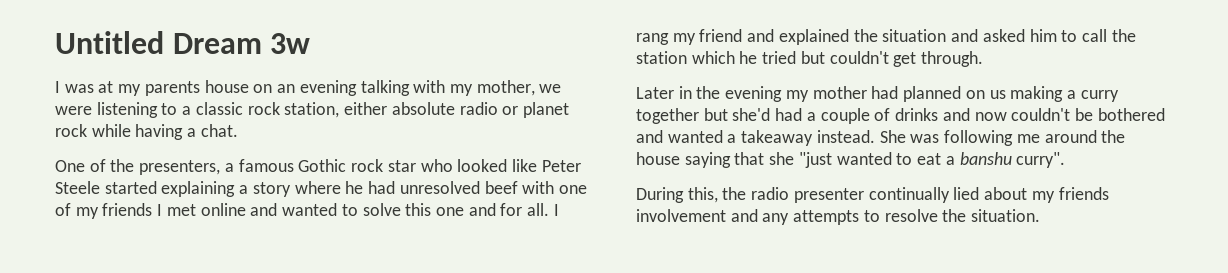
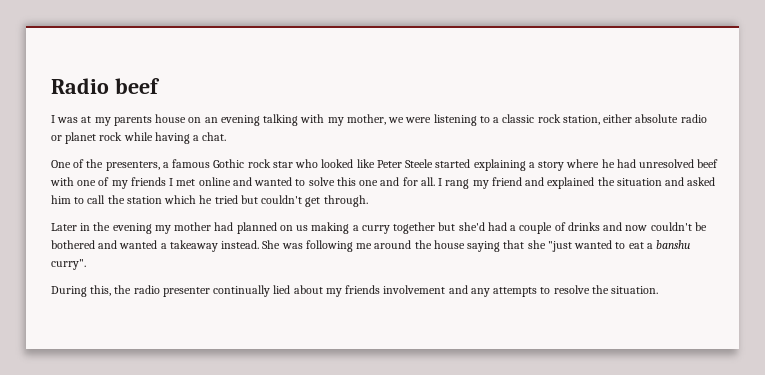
- Untitled Dream 3w
+ Radio beef

